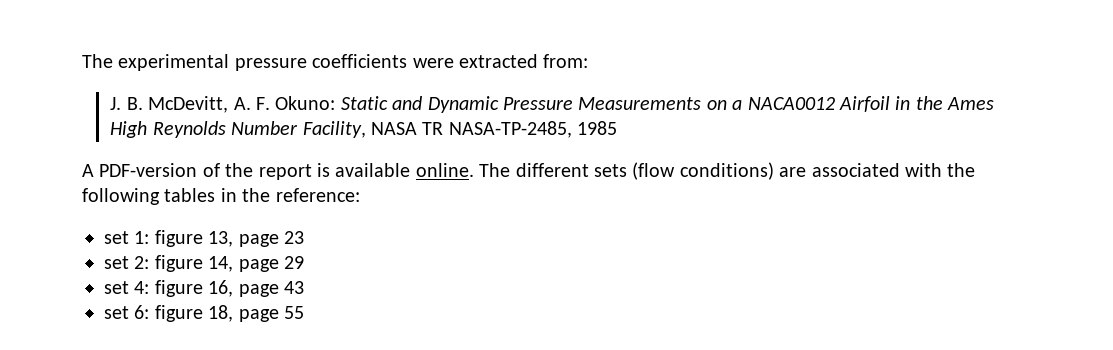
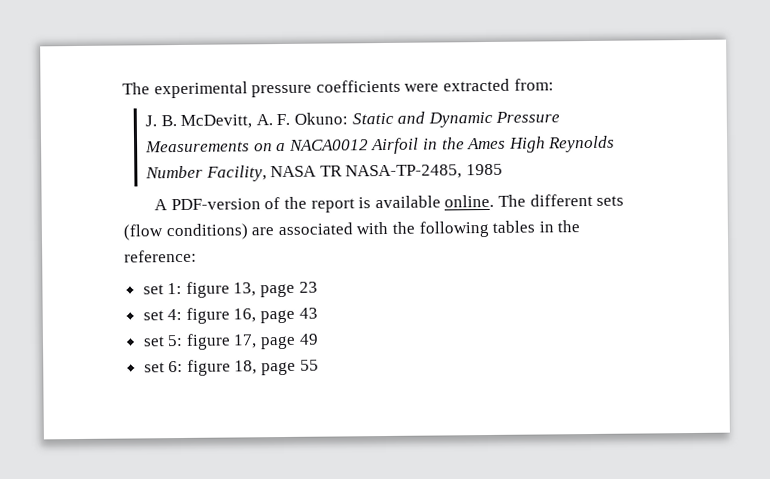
- set 2: figure 14, page 29
+ set 5: figure 17, page 49

